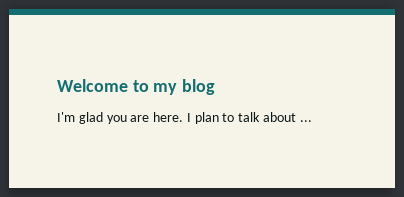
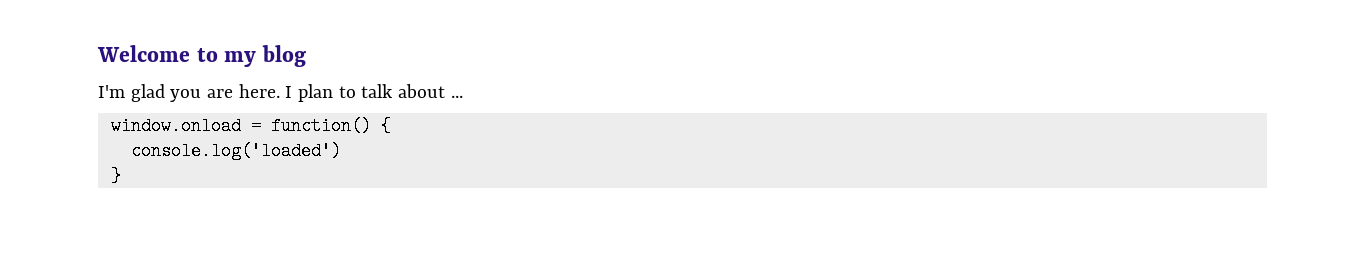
+ window.onload = function() {
+ console.log('loaded')
+ }

